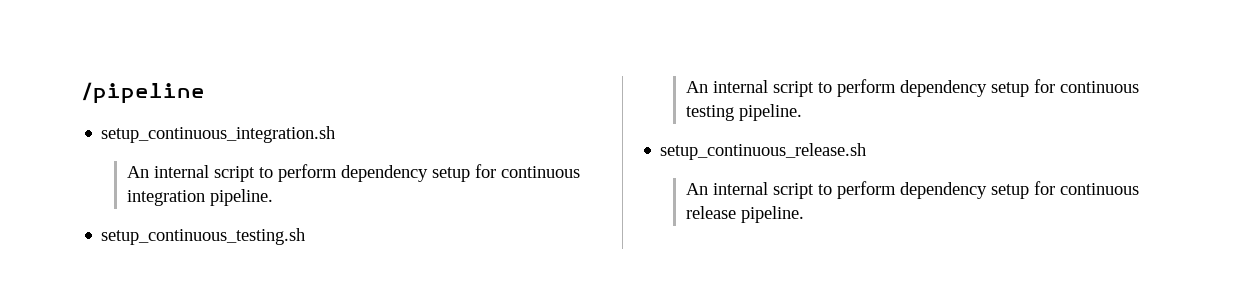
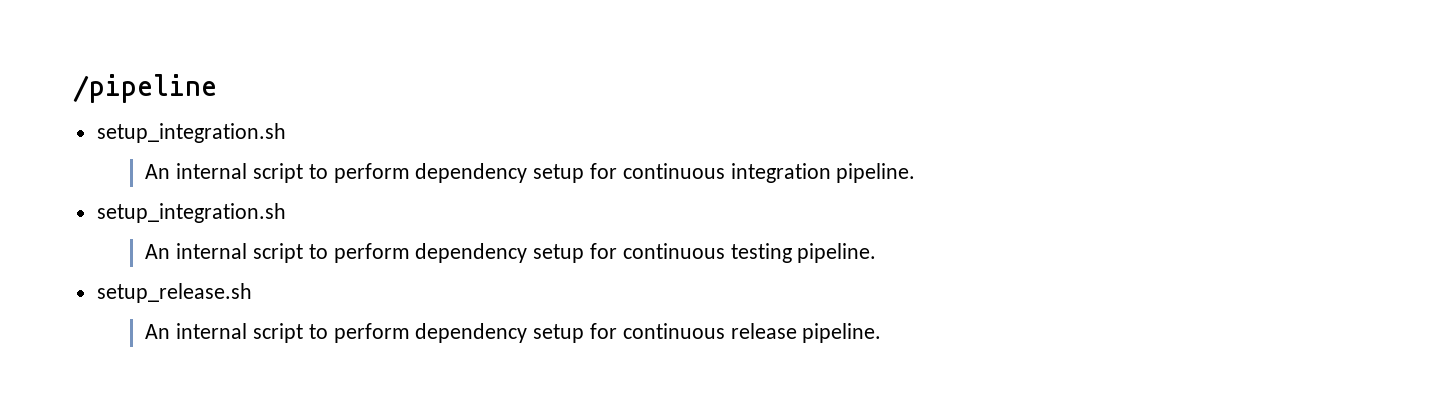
  /pipeline
- setup_continuous_integration.sh
+ setup_integration.sh
  An internal script to perform dependency setup for continuous integration pipeline.
- setup_continuous_testing.sh
+ setup_integration.sh
- setup_continuous_release.sh
+ setup_release.sh

